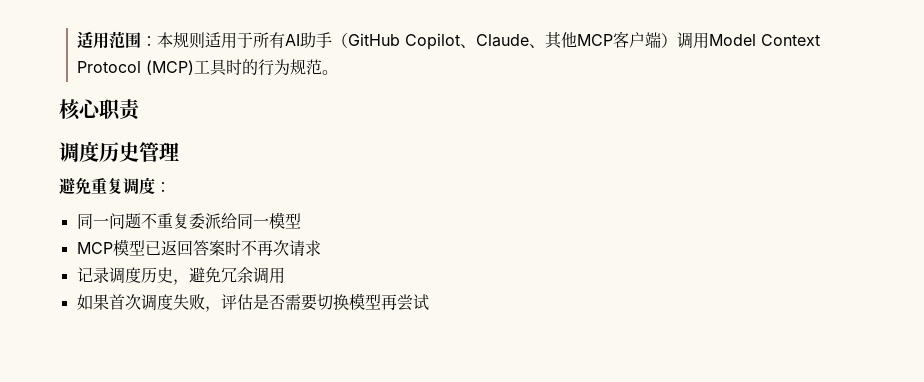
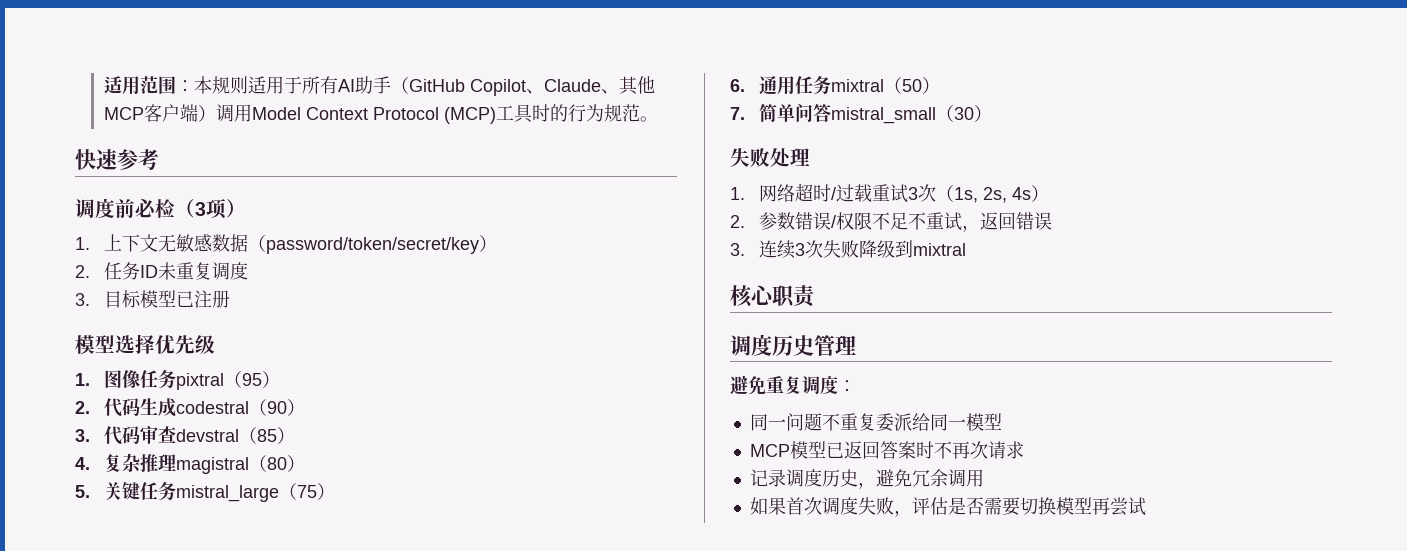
+ 快速参考
+ 调度前必检（3项）
+ 1.上下文无敏感数据（password/token/secret/key）
+ 2.任务ID未重复调度
+ 3.目标模型已注册
+ 模型选择优先级
+ 1.图像任务pixtral（95）
+ 2.代码生成codestral（90）
+ 3.代码审查devstral（85）
+ 4.复杂推理magistral（80）
+ 5.关键任务mistral_large（75）
+ 6.通用任务mixtral（50）
+ 7.简单问答mistral_small（30）
+ 失败处理
+ 1.网络超时/过载重试3次（1s, 2s, 4s）
+ 2.参数错误/权限不足不重试，返回错误
+ 3.连续3次失败降级到mixtral

